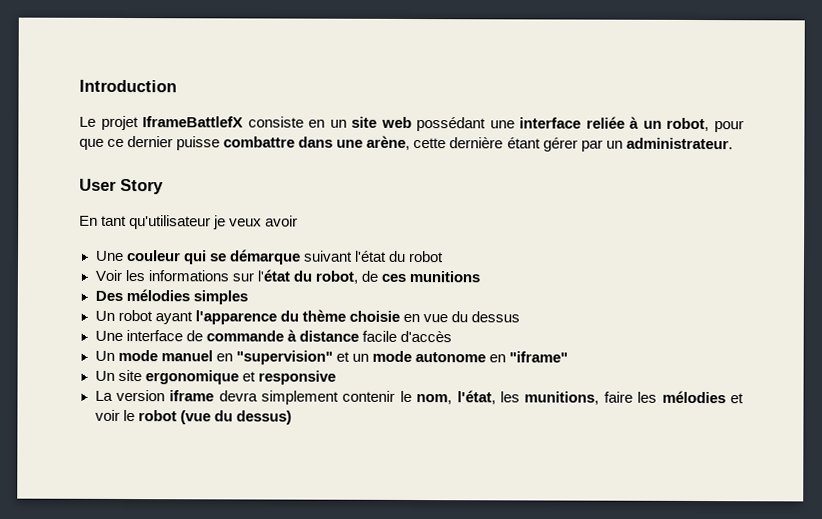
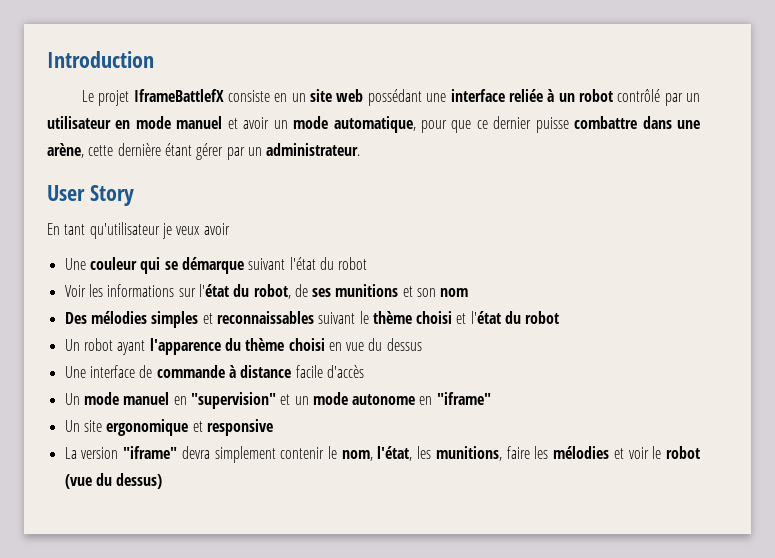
- Le projet IframeBattlefX consiste en un site web possédant une interface reliée à un robot, pour que ce dernier puisse combattre dans une arène, cette dernière étant gérer par un administrateur.
+ Le projet IframeBattlefX consiste en un site web possédant une interface reliée à un robot contrôlé par un utilisateur en mode manuel et avoir un mode automatique, pour que ce dernier puisse combattre dans une arène, cette dernière étant gérer par un administrateur.
- Voir les informations sur l'état du robot, de ces munitions
+ Voir les informations sur l'état du robot, de ses munitions et son nom
- Des mélodies simples
+ Des mélodies simples et reconnaissables suivant le thème choisi et l'état du robot
- Un robot ayant l'apparence du thème choisie en vue du dessus
+ Un robot ayant l'apparence du thème choisi en vue du dessus
- La version iframe devra simplement contenir le nom, l'état, les munitions, faire les mélodies et voir le robot (vue du dessus)
+ La version "iframe" devra simplement contenir le nom, l'état, les munitions, faire les mélodies et voir le robot (vue du dessus)

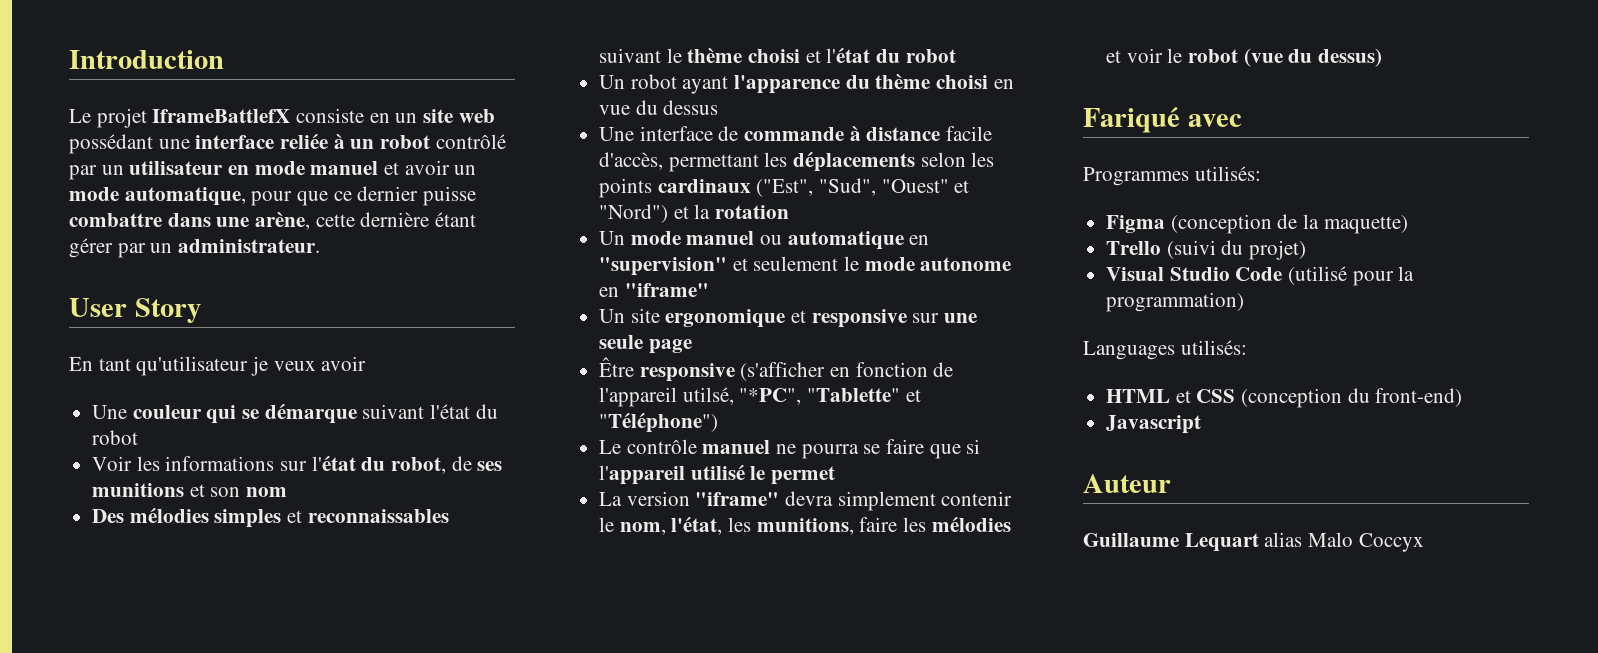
- Une interface de commande à distance facile d'accès
+ Une interface de commande à distance facile d'accès, permettant les déplacements selon les points cardinaux ("Est", "Sud", "Ouest" et "Nord") et la rotation
- Un mode manuel en "supervision" et un mode autonome en "iframe"
+ Un mode manuel ou automatique en "supervision" et seulement le mode autonome en "iframe"
- Un site ergonomique et responsive
+ Un site ergonomique et responsive sur une seule page
+ Être responsive (s'afficher en fonction de l'appareil utilsé, "*PC", "Tablette" et "Téléphone")
+ Le contrôle manuel ne pourra se faire que si l'appareil utilisé le permet
+ Fariqué avec
+ Programmes utilisés:
+ Figma (conception de la maquette)
+ Trello (suivi du projet)
+ Visual Studio Code (utilisé pour la programmation)
+ Languages utilisés:
+ HTML et CSS (conception du front-end)
+ Javascript
+ Auteur
+ Guillaume Lequart alias Malo Coccyx

